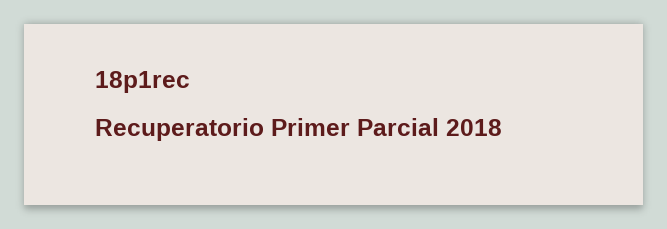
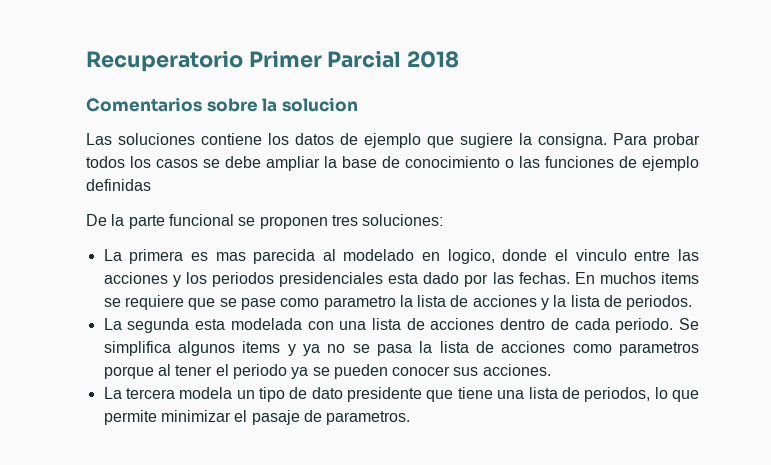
- 18p1rec
+ Comentarios sobre la solucion
+ Las soluciones contiene los datos de ejemplo que sugiere la consigna. Para probar todos los casos se debe ampliar la base de conocimiento o las funciones de ejemplo definidas
+ De la parte funcional se proponen tres soluciones:
+ La primera es mas parecida al modelado en logico, donde el vinculo entre las acciones y los periodos presidenciales esta dado por las fechas. En muchos items se requiere que se pase como parametro la lista de acciones y la lista de periodos.
+ La segunda esta modelada con una lista de acciones dentro de cada periodo. Se simplifica algunos items y ya no se pasa la lista de acciones como parametros porque al tener el periodo ya se pueden conocer sus acciones.
+ La tercera modela un tipo de dato presidente que tiene una lista de periodos, lo que permite minimizar el pasaje de parametros.

